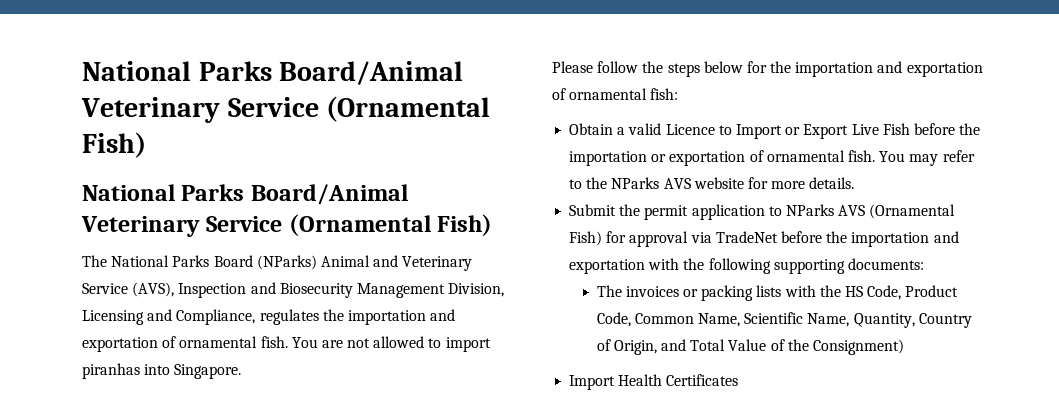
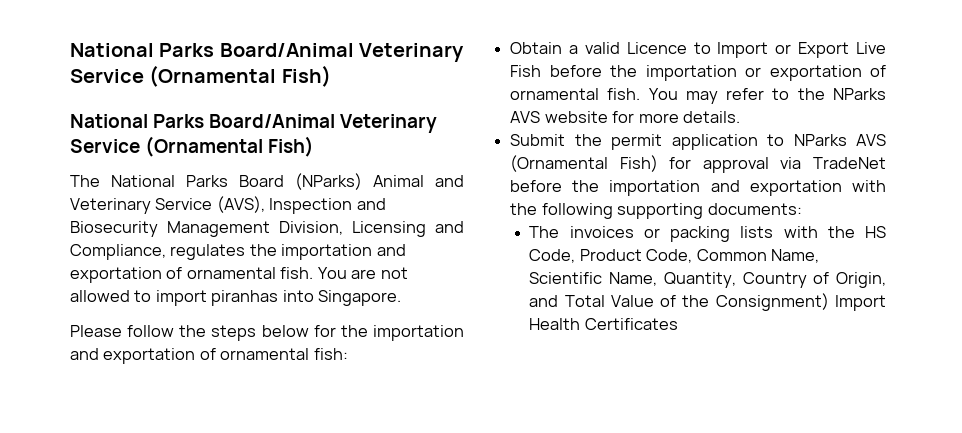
- The invoices or packing lists with the HS Code, Product Code, Common Name, Scientific Name, Quantity, Country of Origin, and Total Value of the Consignment)
- Import Health Certificates
+ The invoices or packing lists with the HS Code, Product Code, Common Name, Scientific Name, Quantity, Country of Origin, and Total Value of the Consignment) Import Health Certificates

